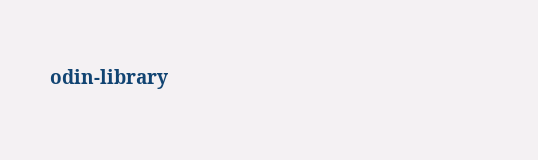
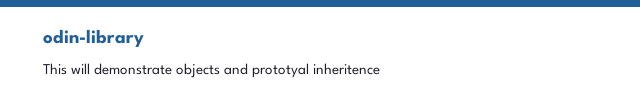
+ This will demonstrate objects and prototyal inheritence

